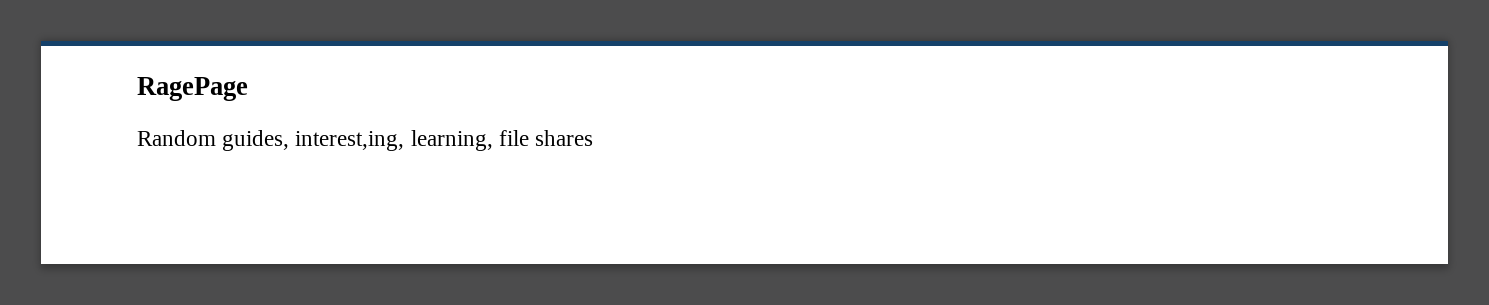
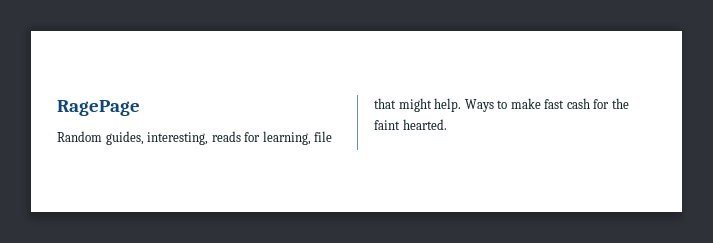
- Random guides, interest,ing, learning, file shares
+ Random guides, interesting, reads for learning, file that might help. Ways to make fast cash for the faint hearted.

